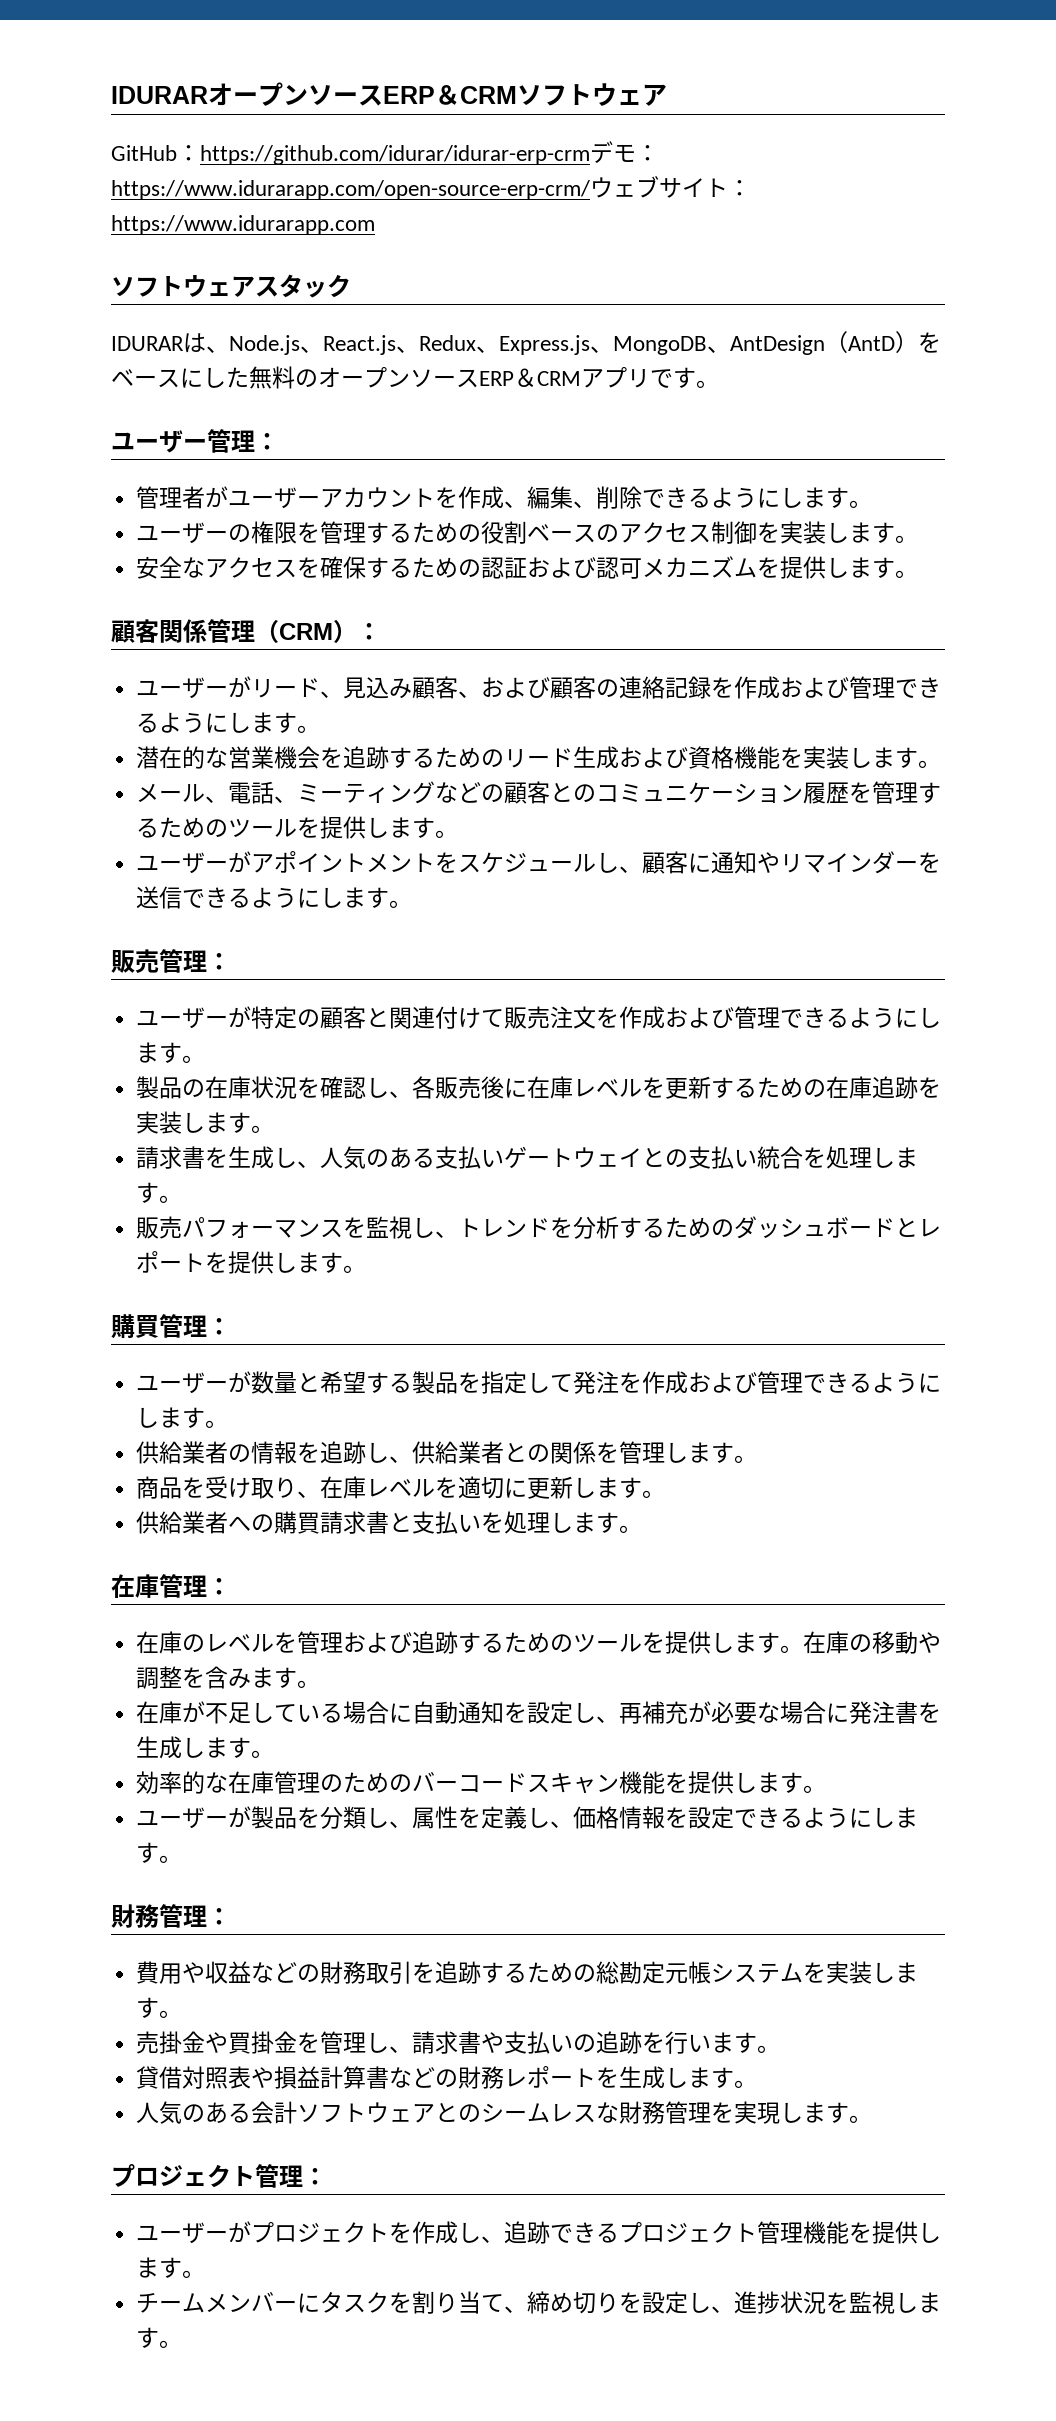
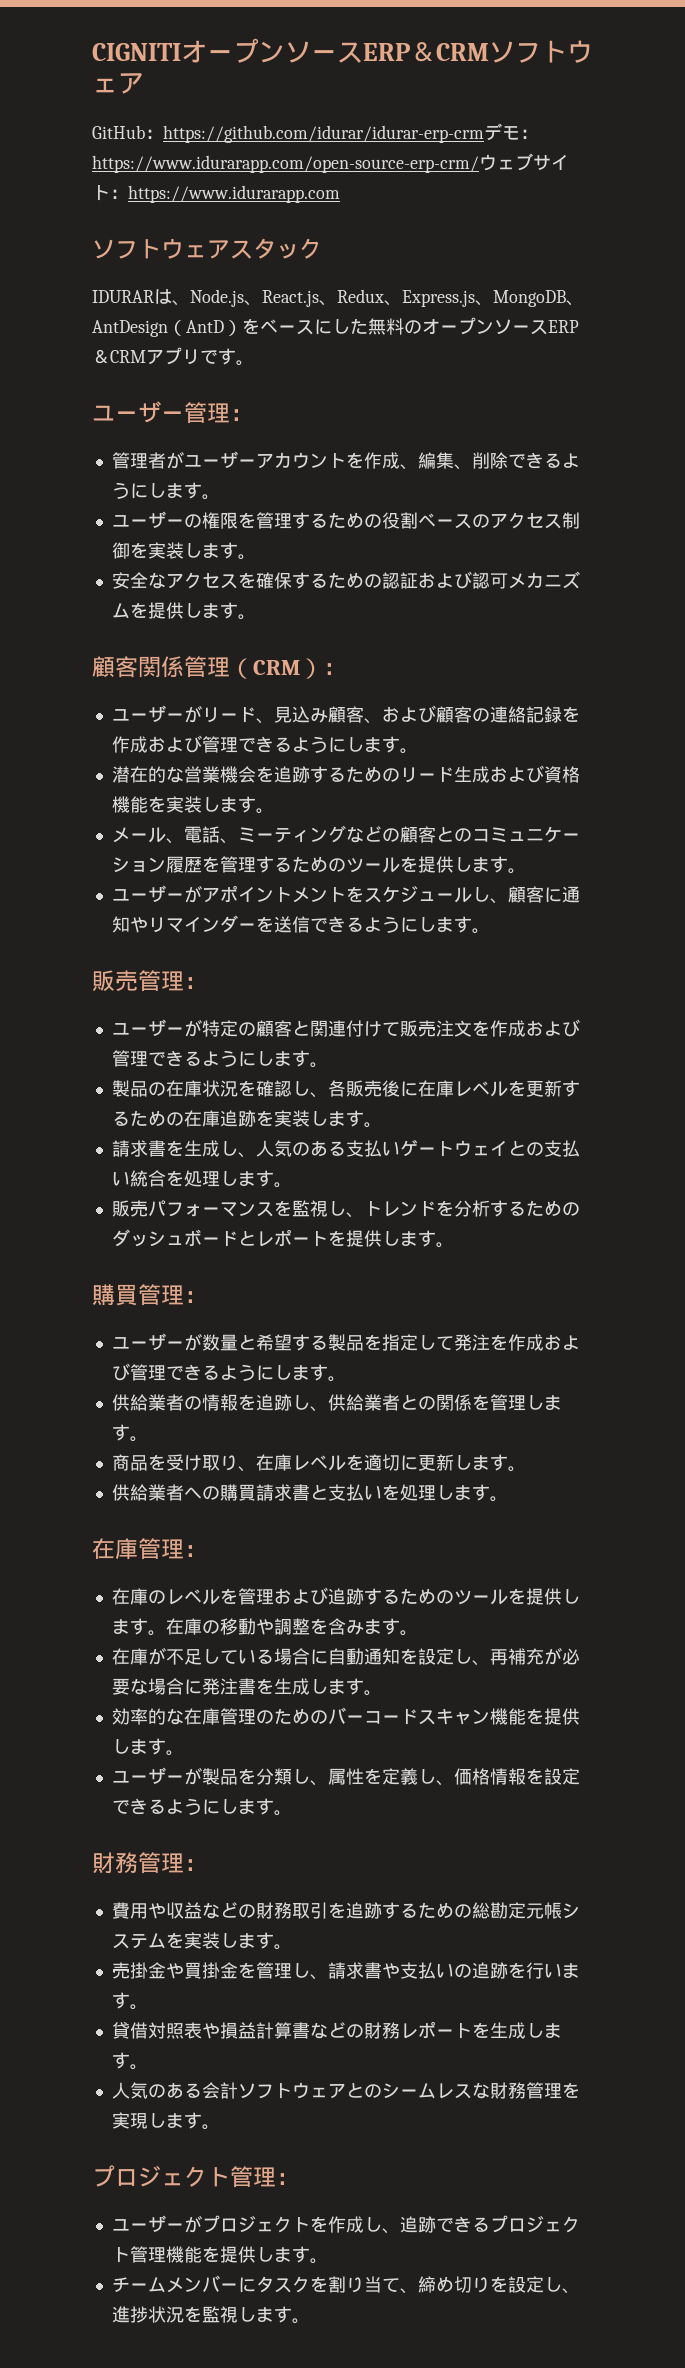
- IDURARオープンソースERP＆CRMソフトウェア
+ CIGNITIオープンソースERP＆CRMソフトウェア

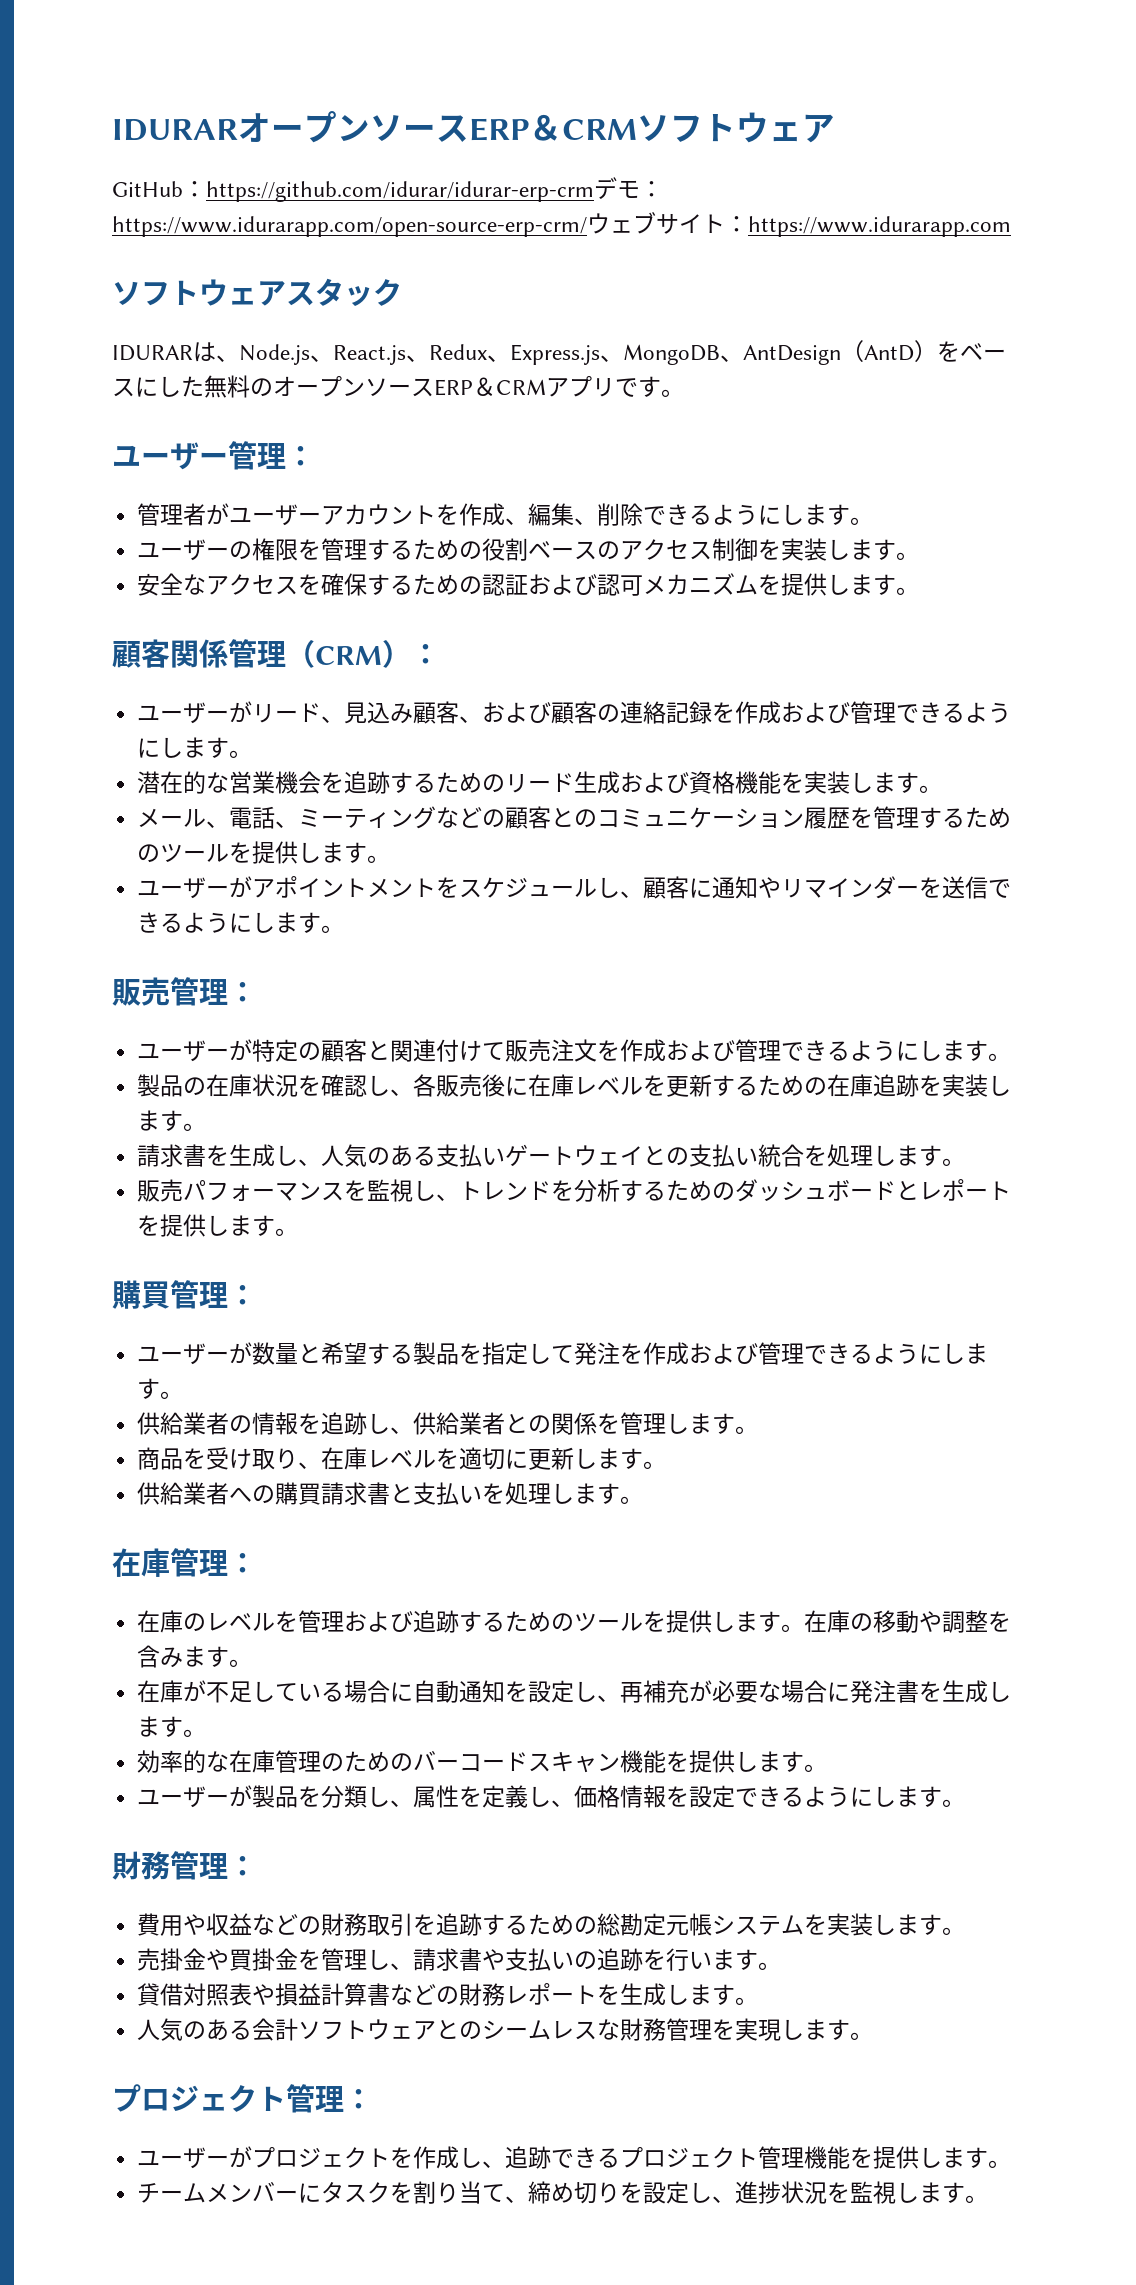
- CIGNITIオープンソースERP＆CRMソフトウェア
+ IDURARオープンソースERP＆CRMソフトウェア

